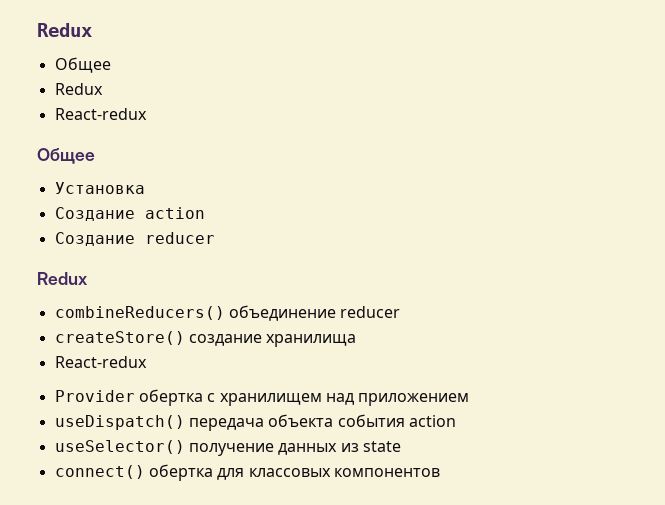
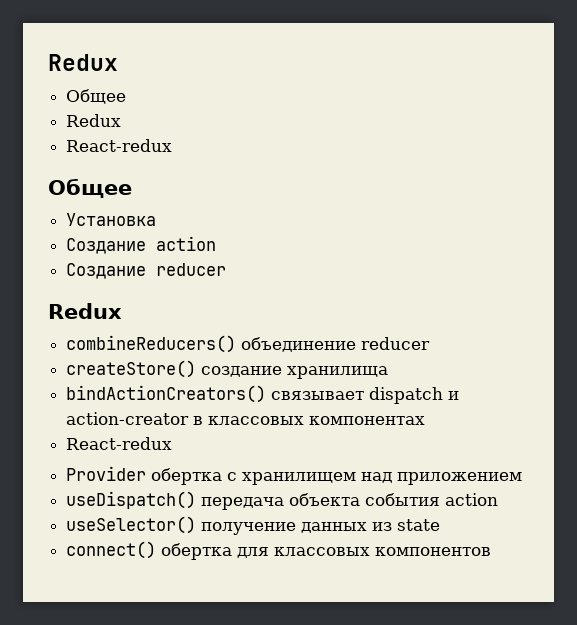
+ bindActionCreators() связывает dispatch и action-creator в классовых компонентах

